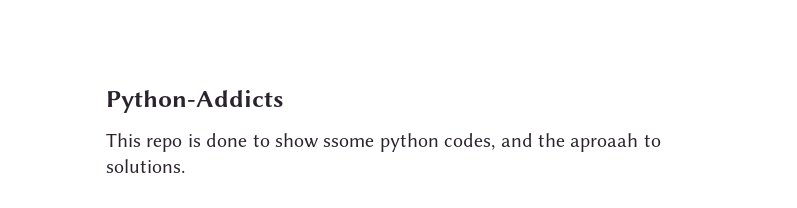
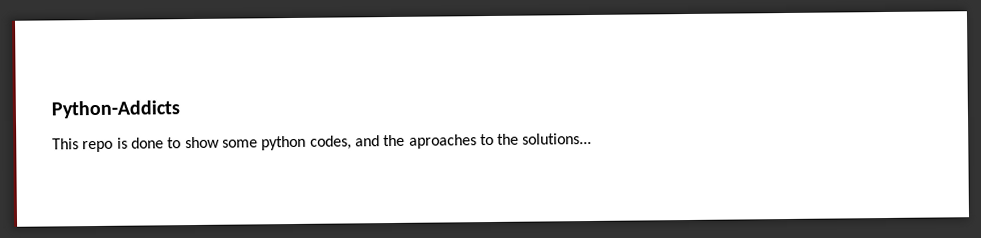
- This repo is done to show ssome python codes, and the aproaah to solutions.
+ This repo is done to show some python codes, and the aproaches to the solutions...

